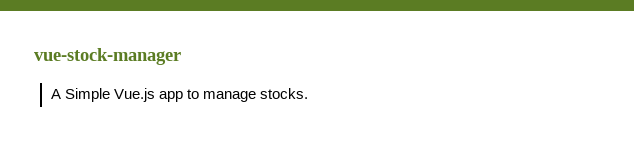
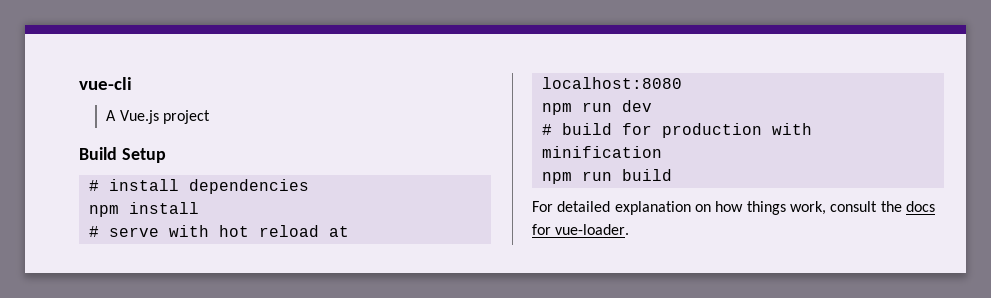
- vue-stock-manager
+ vue-cli
- A Simple Vue.js app to manage stocks.
+ A Vue.js project
+ Build Setup
+ # install dependencies
+ npm install
+ # serve with hot reload at localhost:8080
+ npm run dev
+ # build for production with minification
+ npm run build
+ For detailed explanation on how things work, consult the docs for vue-loader.

